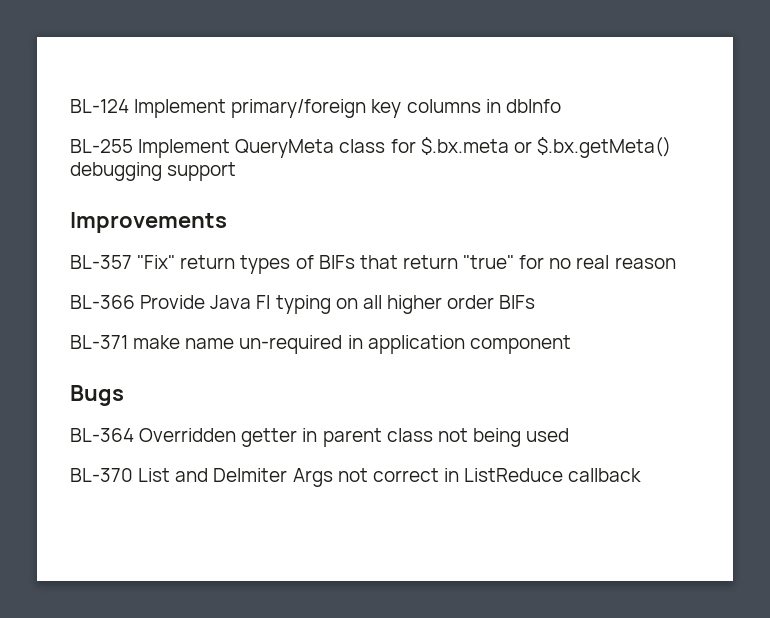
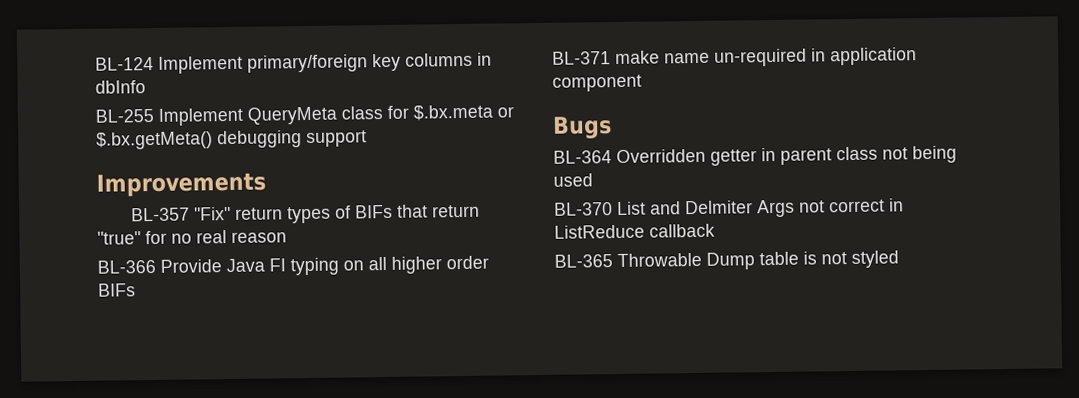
+ BL-365 Throwable Dump table is not styled

